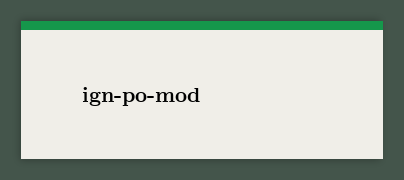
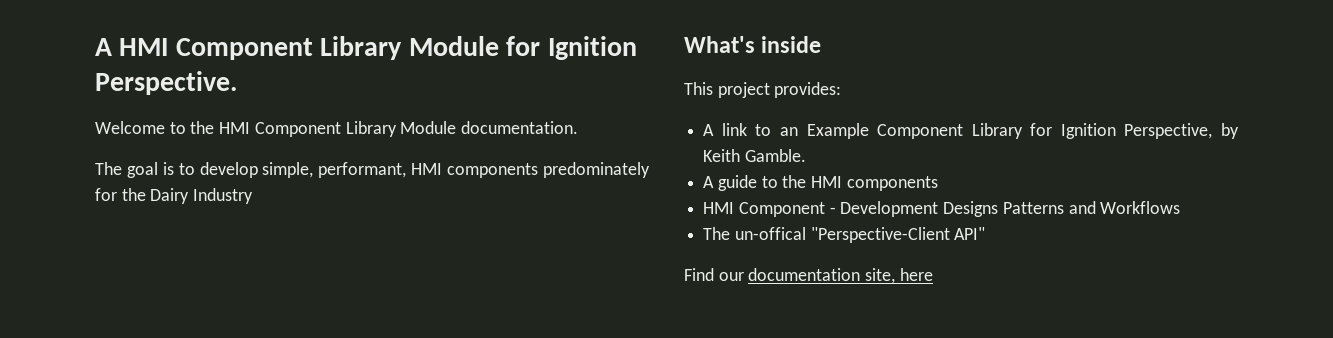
- ign-po-mod
+ A HMI Component Library Module for Ignition Perspective.
+ Welcome to the HMI Component Library Module documentation.
+ The goal is to develop simple, performant, HMI components predominately for the Dairy Industry
+ What's inside
+ This project provides:
+ A link to an Example Component Library for Ignition Perspective, by Keith Gamble.
+ A guide to the HMI components
+ HMI Component - Development Designs Patterns and Workflows
+ The un-offical "Perspective-Client API"
+ Find our documentation site, here

